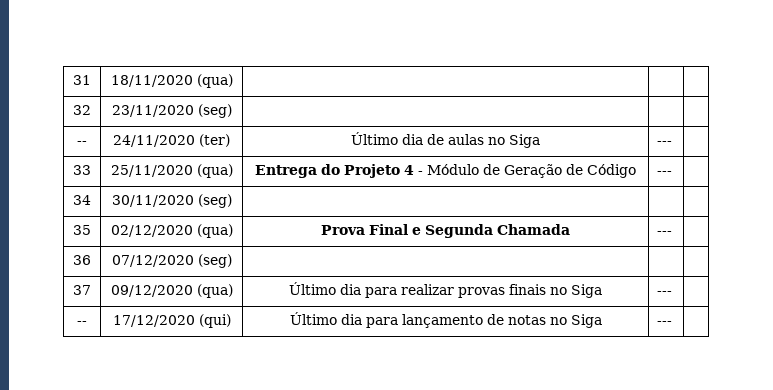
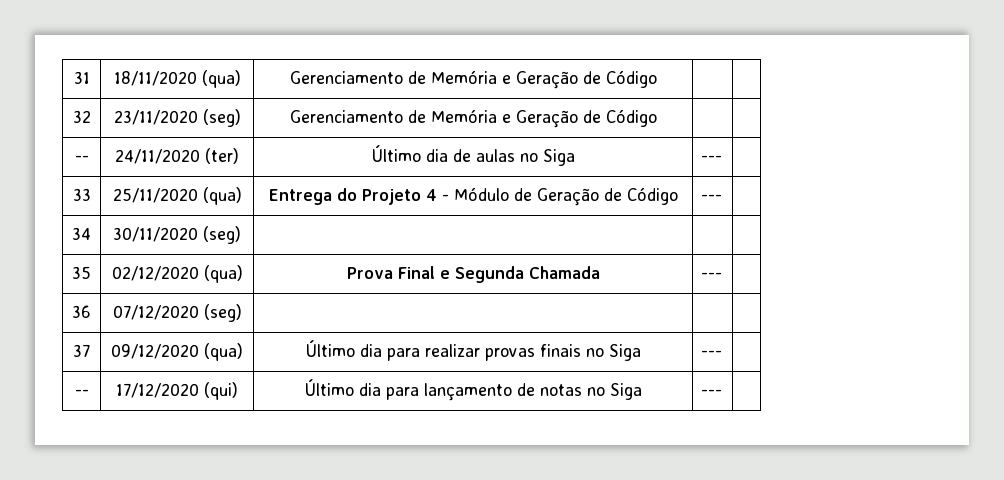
- 31 | 18/11/2020 (qua) | | |
- 32 | 23/11/2020 (seg) | | |
+ 31 | 18/11/2020 (qua) | Gerenciamento de Memória e Geração de Código | |
+ 32 | 23/11/2020 (seg) | Gerenciamento de Memória e Geração de Código | |

